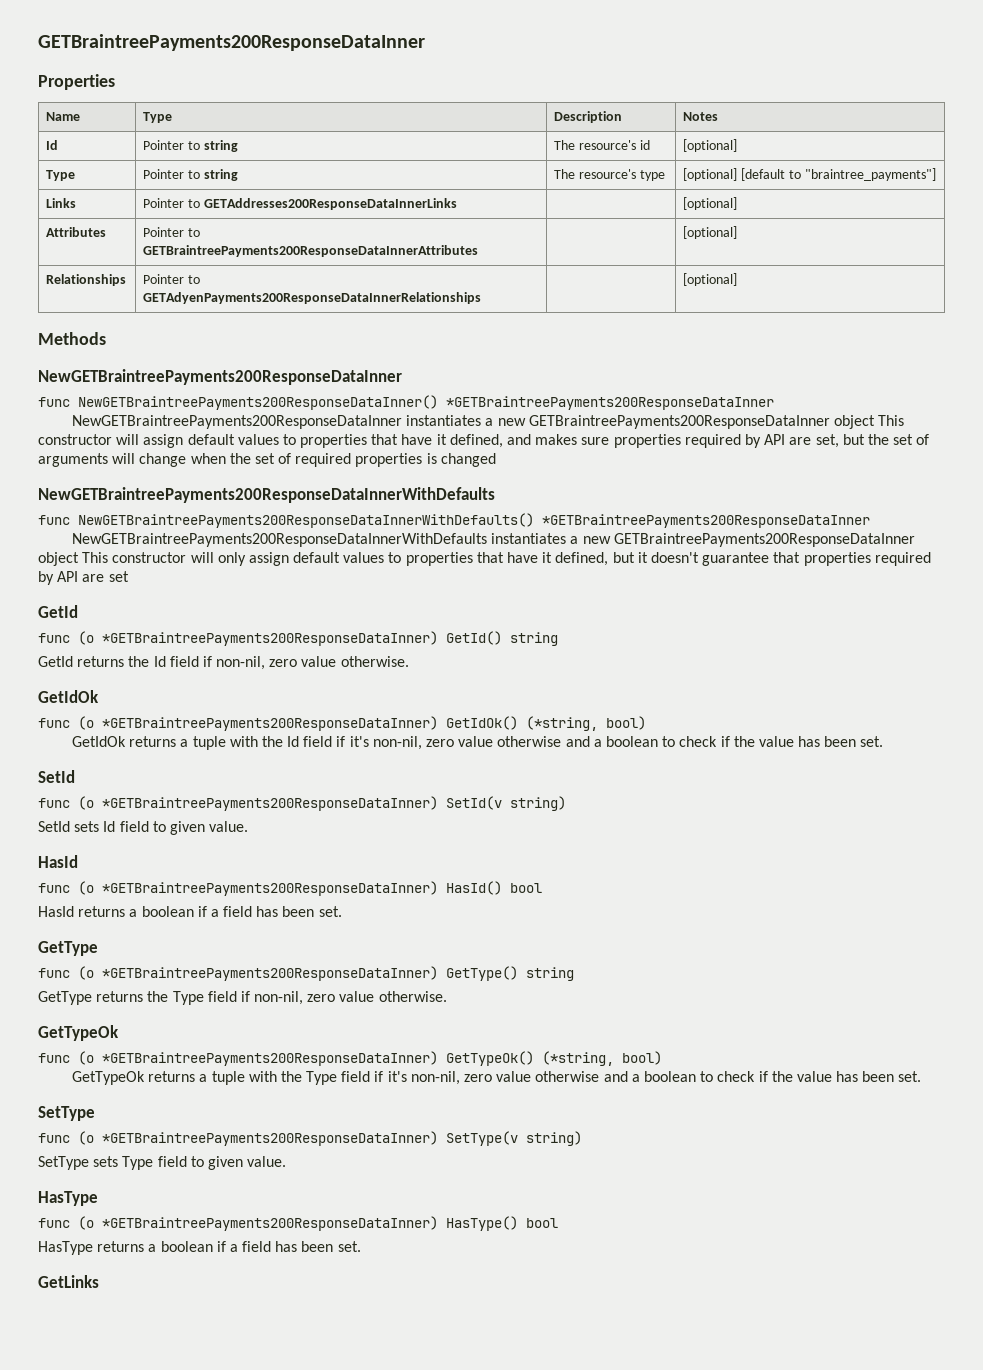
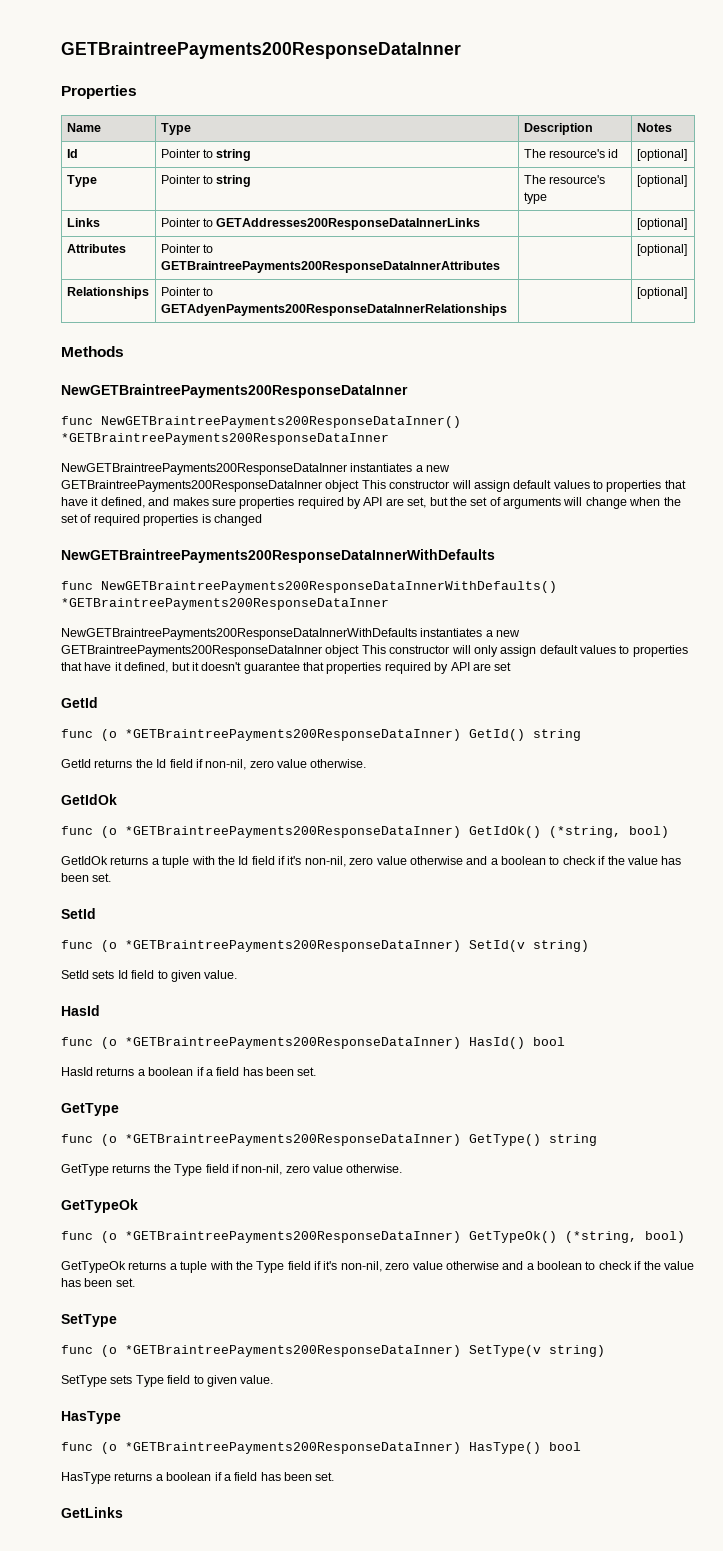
- Type | Pointer to string | The resource's type | [optional] [default to "braintree_payments"]
+ Type | Pointer to string | The resource's type | [optional]

